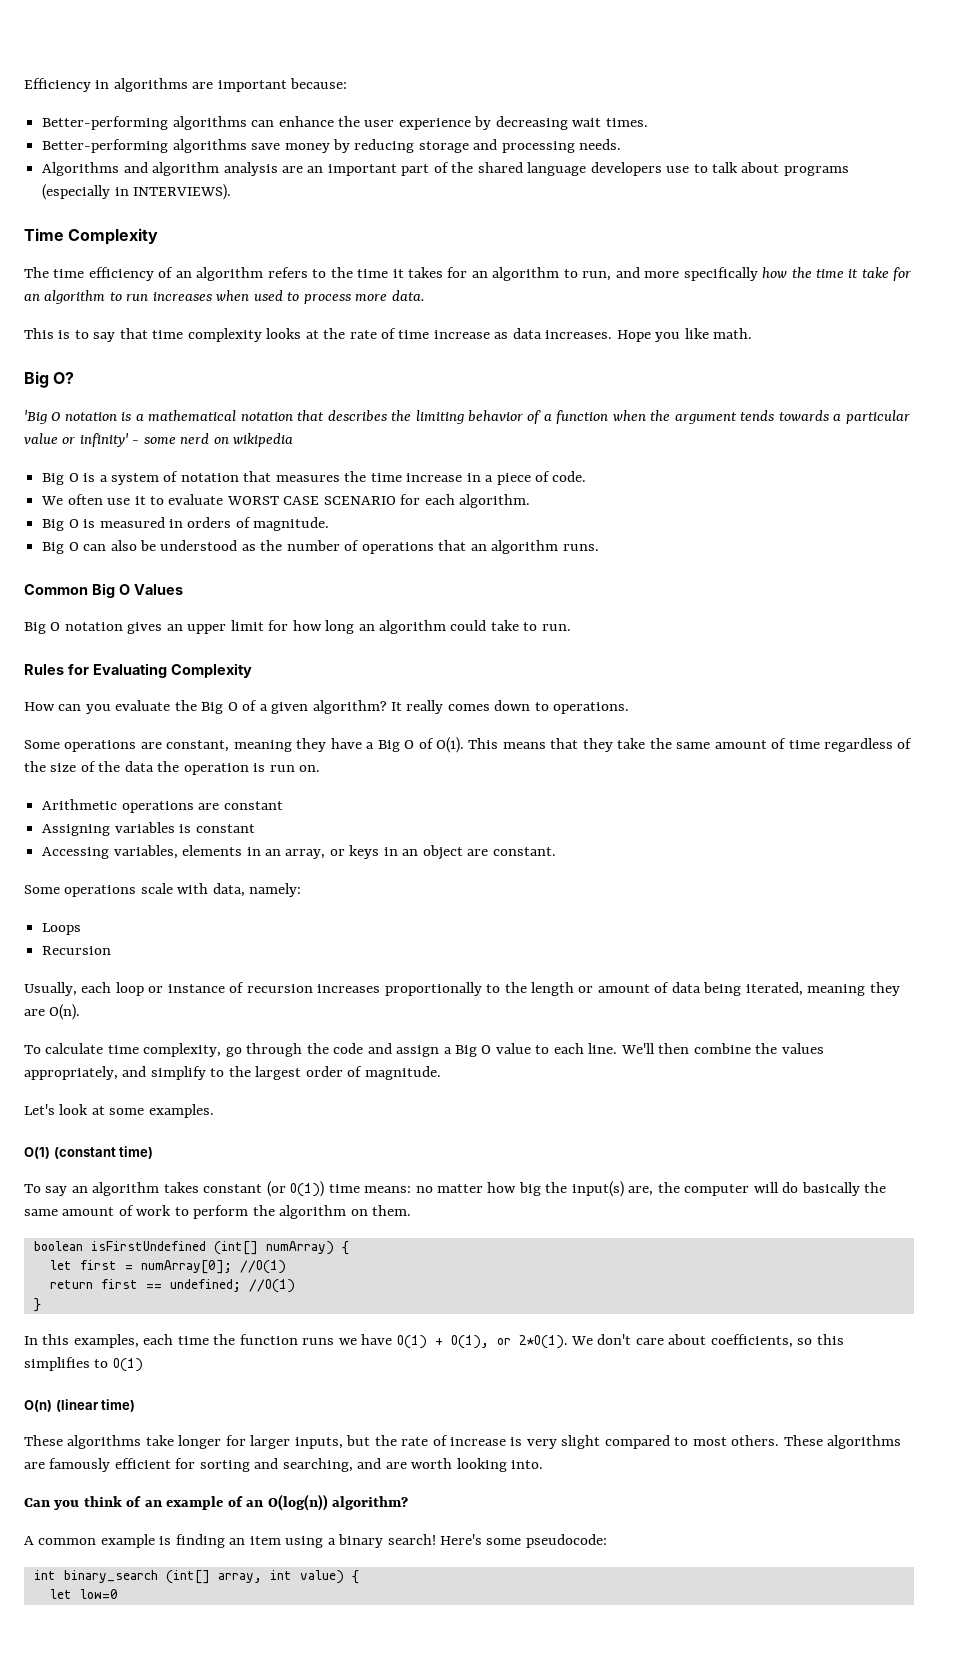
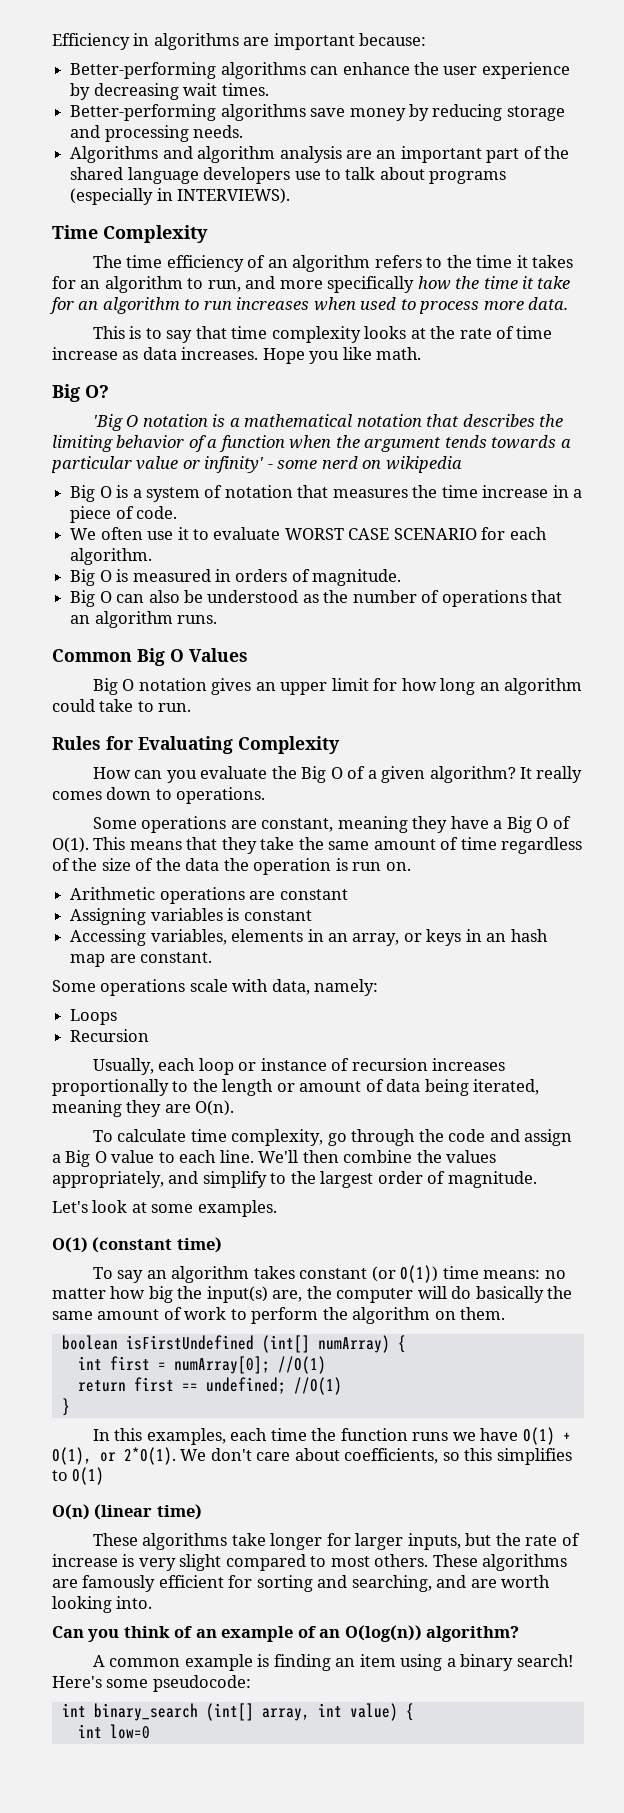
- Accessing variables, elements in an array, or keys in an object are constant.
+ Accessing variables, elements in an array, or keys in an hash map are constant.
- let first = numArray[0]; //O(1)
+ int first = numArray[0]; //O(1)
- let low=0
+ int low=0

